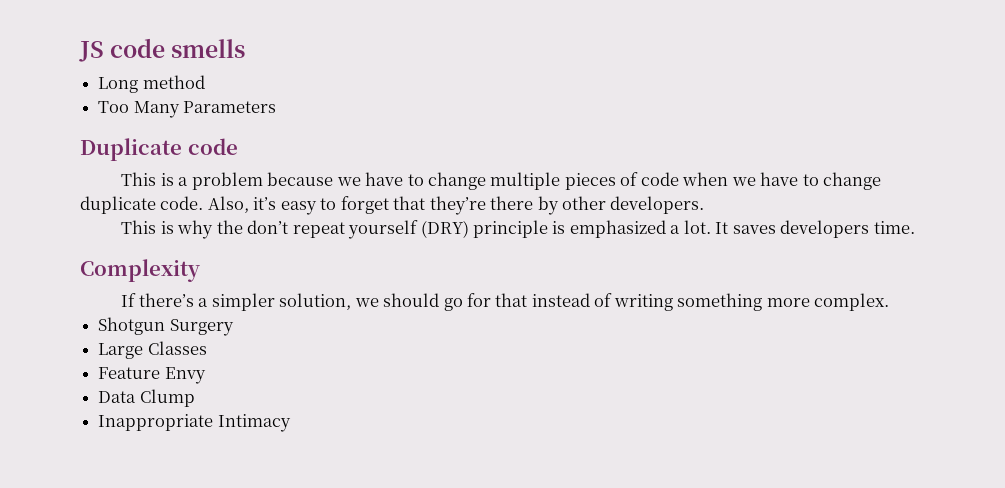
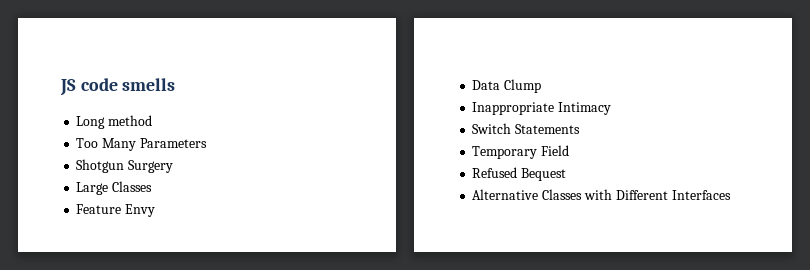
- Duplicate code
- This is a problem because we have to change multiple pieces of code when we have to change duplicate code. Also, it’s easy to forget that they’re there by other developers.
- This is why the don’t repeat yourself (DRY) principle is emphasized a lot. It saves developers time.
- Complexity
- If there’s a simpler solution, we should go for that instead of writing something more complex.
+ Switch Statements
+ Temporary Field
+ Refused Bequest
+ Alternative Classes with Different Interfaces

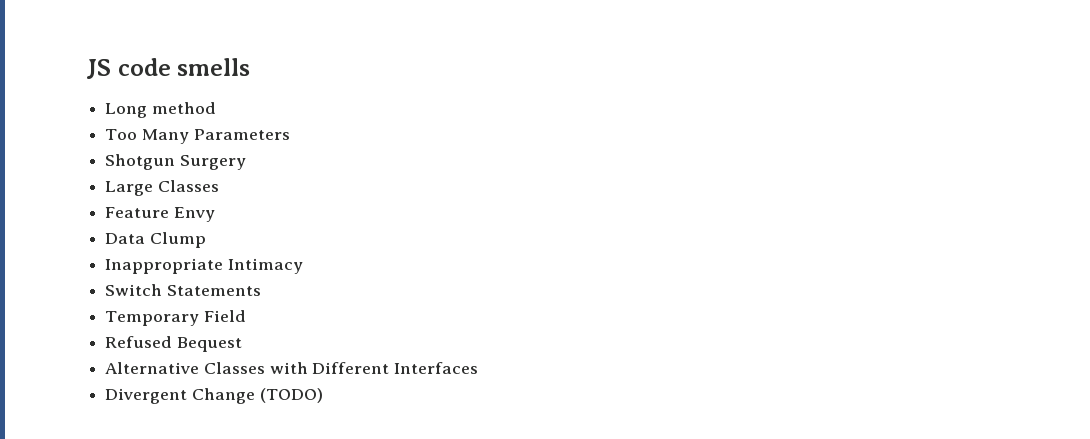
+ Divergent Change (TODO)

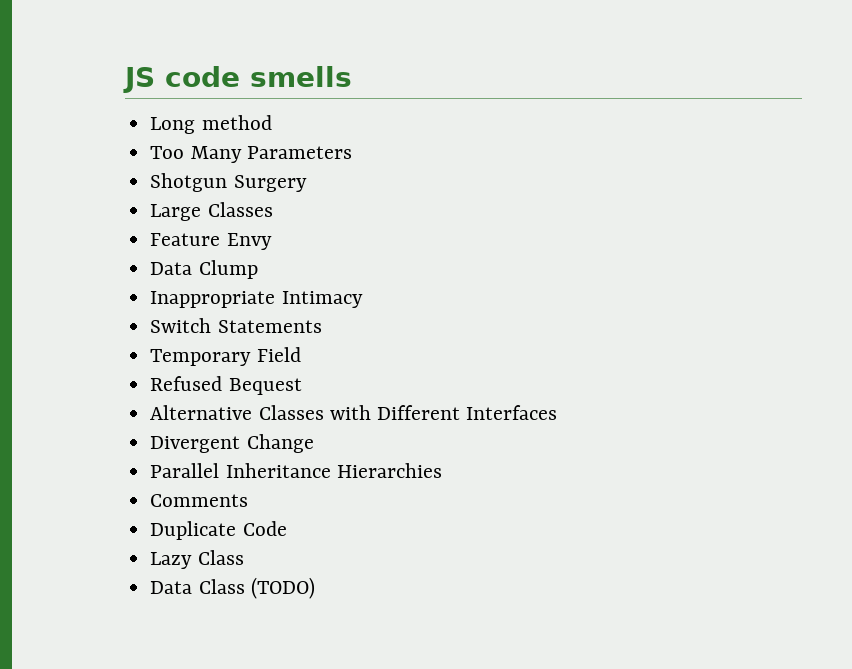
- Divergent Change (TODO)
+ Divergent Change
+ Parallel Inheritance Hierarchies
+ Comments
+ Duplicate Code
+ Lazy Class
+ Data Class (TODO)

